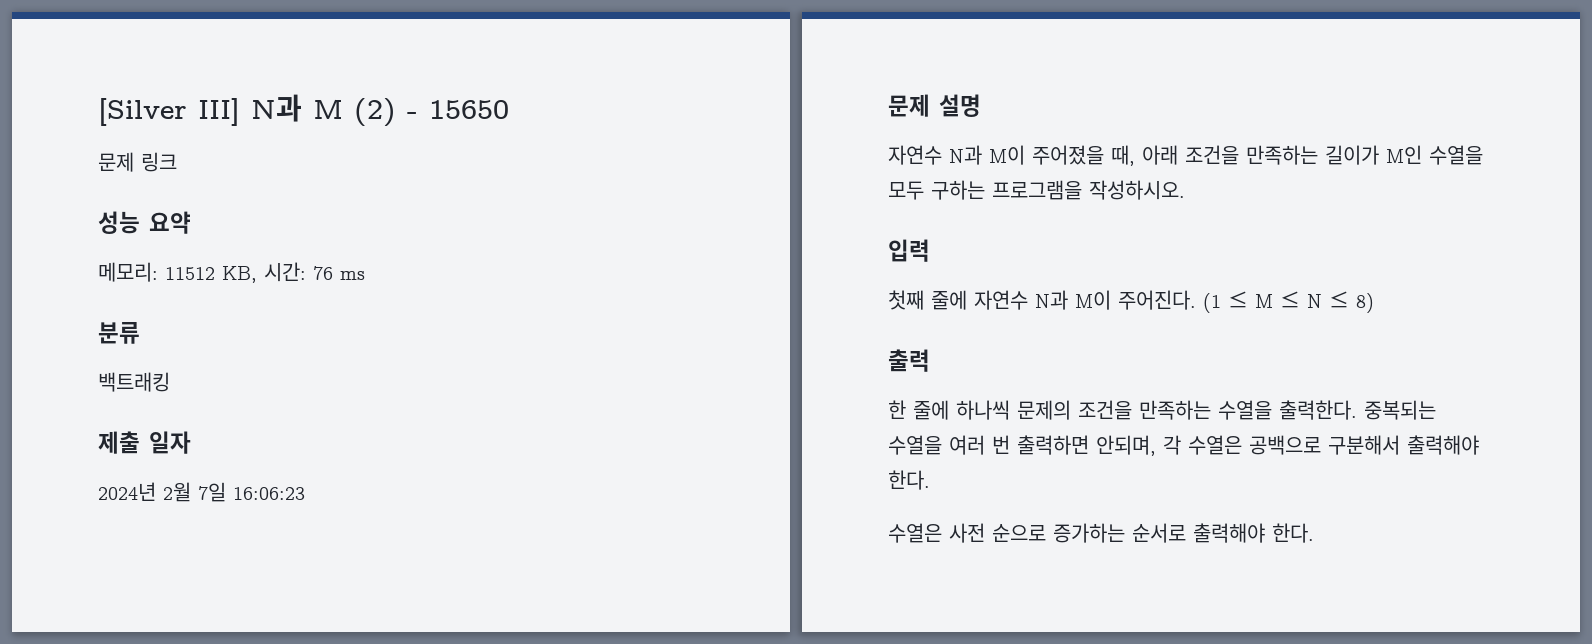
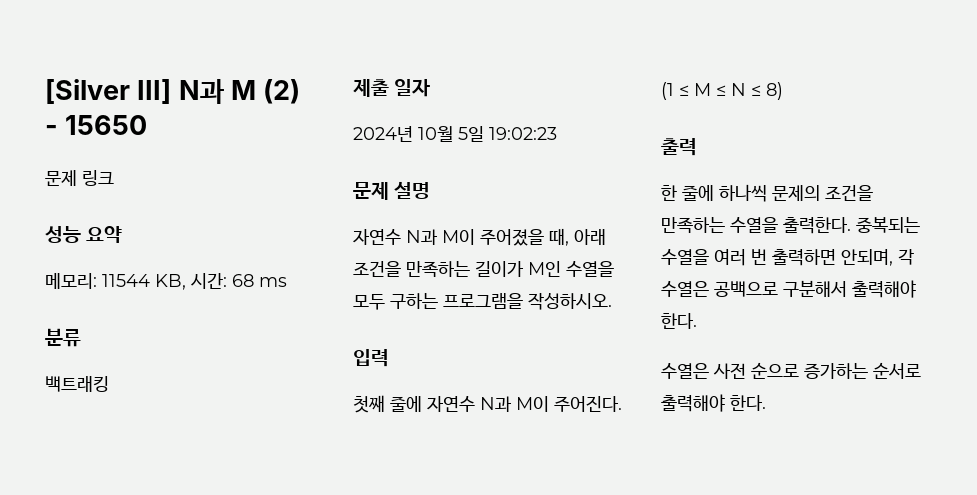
- 메모리: 11512 KB, 시간: 76 ms
+ 메모리: 11544 KB, 시간: 68 ms
- 2024년 2월 7일 16:06:23
+ 2024년 10월 5일 19:02:23

